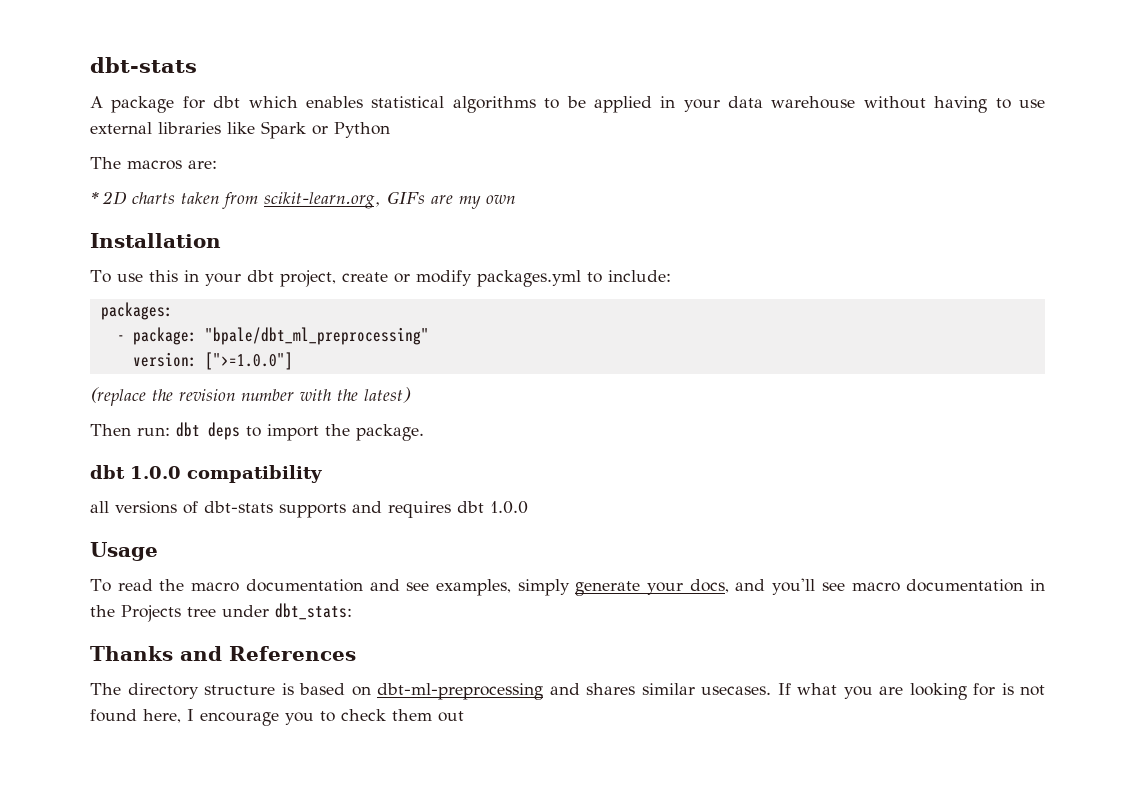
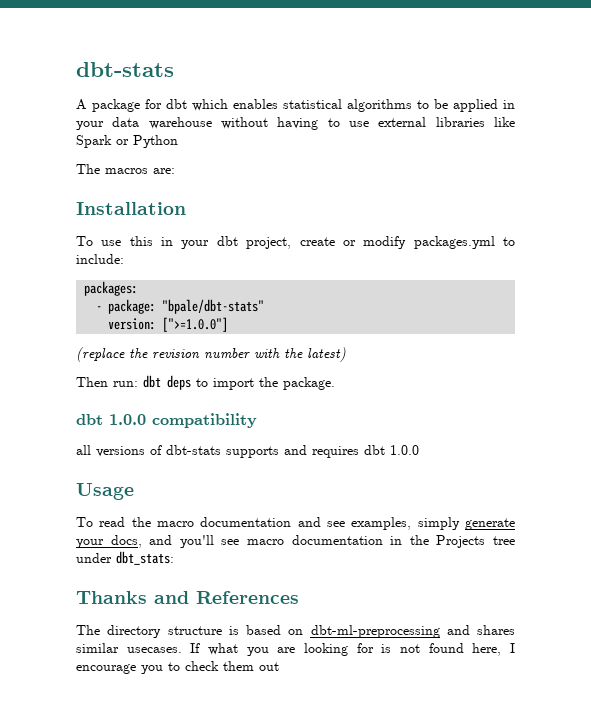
- * 2D charts taken from scikit-learn.org, GIFs are my own
- - package: "bpale/dbt_ml_preprocessing"
+ - package: "bpale/dbt-stats"

